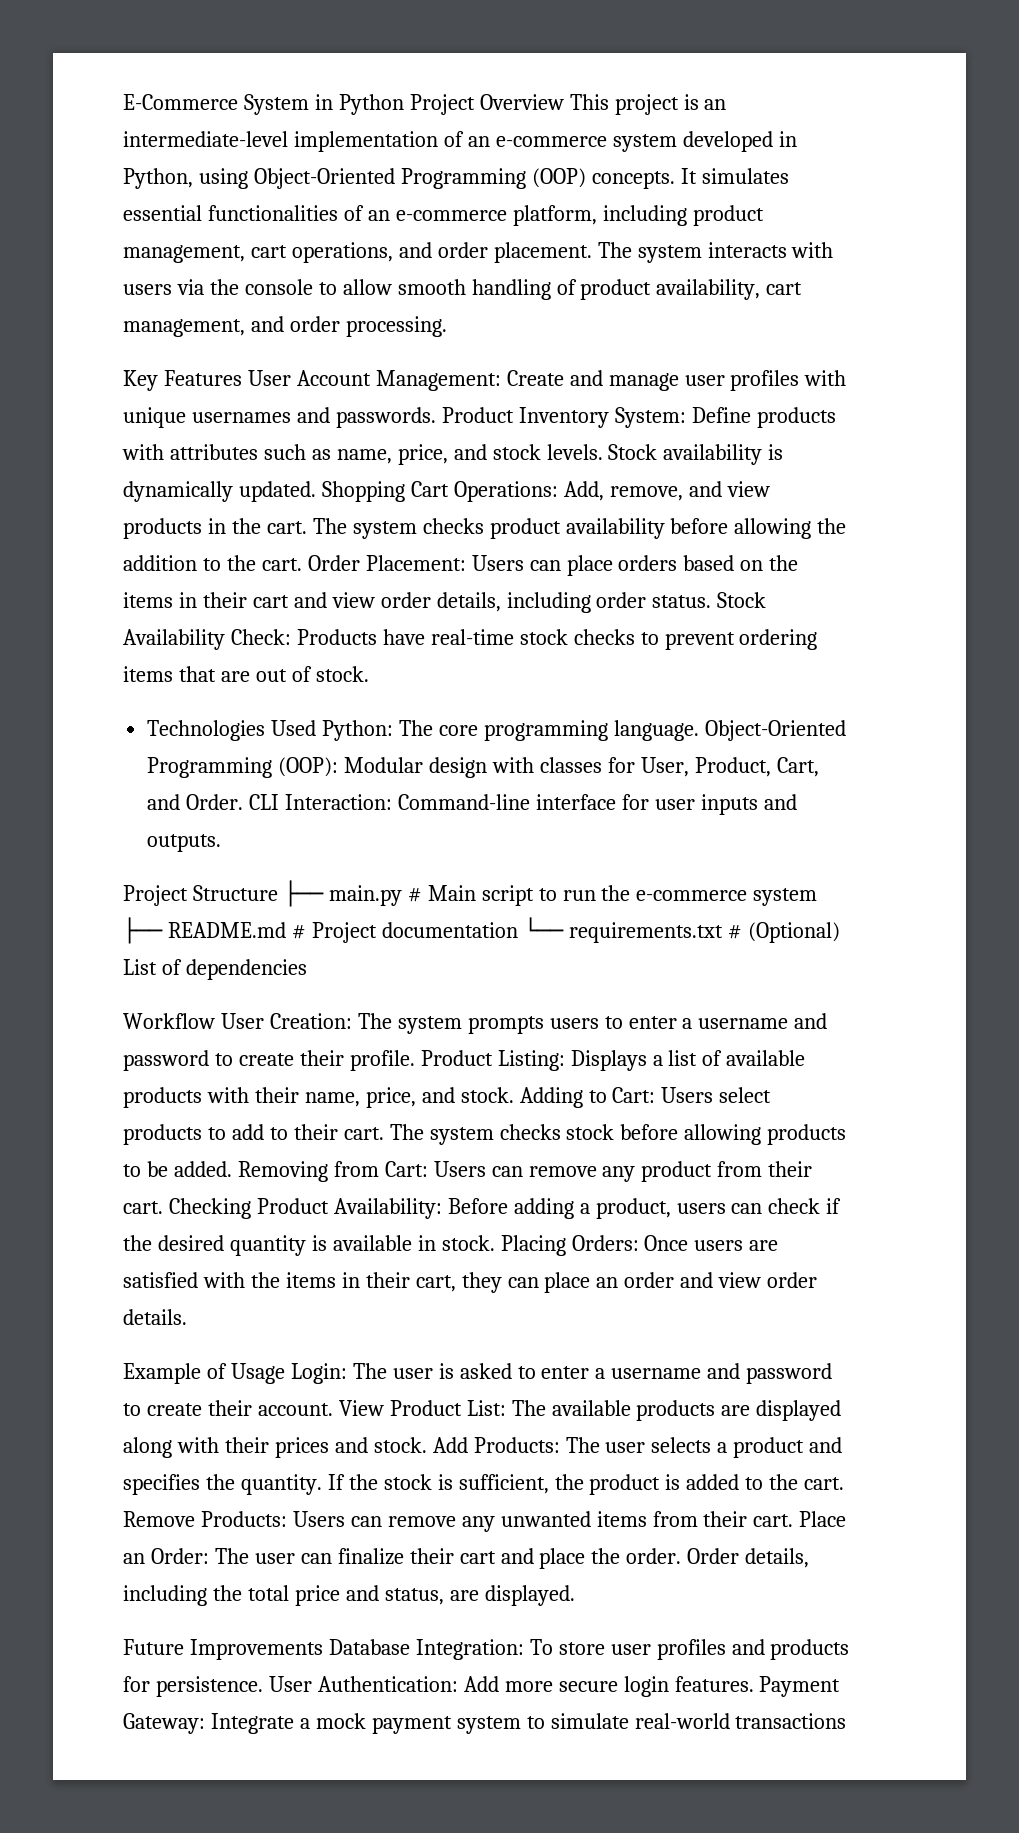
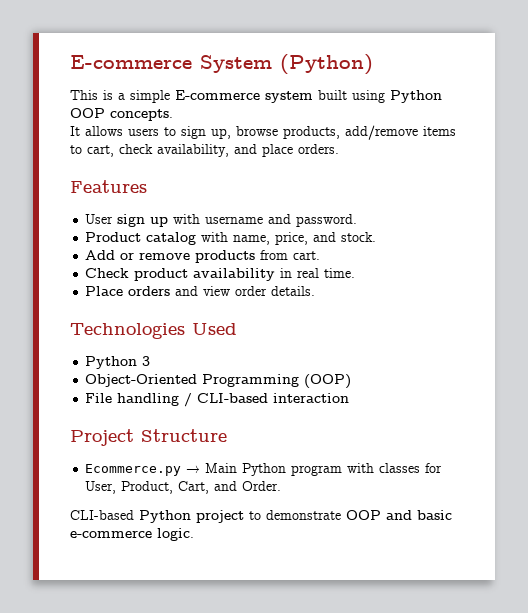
- E-Commerce System in Python Project Overview This project is an intermediate-level implementation of an e-commerce system developed in Python, using Object-Oriented Programming (OOP) concepts. It simulates essential functionalities of an e-commerce platform, including product management, cart operations, and order placement. The system interacts with users via the console to allow smooth handling of product availability, cart management, and order processing.
- Key Features User Account Management: Create and manage user profiles with unique usernames and passwords. Product Inventory System: Define products with attributes such as name, price, and stock levels. Stock availability is dynamically updated. Shopping Cart Operations: Add, remove, and view products in the cart. The system checks product availability before allowing the addition to the cart. Order Placement: Users can place orders based on the items in their cart and view order details, including order status. Stock Availability Check: Products have real-time stock checks to prevent ordering items that are out of stock.
- Technologies Used Python: The core programming language. Object-Oriented Programming (OOP): Modular design with classes for User, Product, Cart, and Order. CLI Interaction: Command-line interface for user inputs and outputs.
- Project Structure ├── main.py # Main script to run the e-commerce system ├── README.md # Project documentation └── requirements.txt # (Optional) List of dependencies
- Workflow User Creation: The system prompts users to enter a username and password to create their profile. Product Listing: Displays a list of available products with their name, price, and stock. Adding to Cart: Users select products to add to their cart. The system checks stock before allowing products to be added. Removing from Cart: Users can remove any product from their cart. Checking Product Availability: Before adding a product, users can check if the desired quantity is available in stock. Placing Orders: Once users are satisfied with the items in their cart, they can place an order and view order details.
- Example of Usage Login: The user is asked to enter a username and password to create their account. View Product List: The available products are displayed along with their prices and stock. Add Products: The user selects a product and specifies the quantity. If the stock is sufficient, the product is added to the cart. Remove Products: Users can remove any unwanted items from their cart. Place an Order: The user can finalize their cart and place the order. Order details, including the total price and status, are displayed.
- Future Improvements Database Integration: To store user profiles and products for persistence. User Authentication: Add more secure login features. Payment Gateway: Integrate a mock payment system to simulate real-world transactions
+ E-commerce System (Python)
+ This is a simple E-commerce system built using Python OOP concepts.
+ It allows users to sign up, browse products, add/remove items to cart, check availability, and place orders.
+ Features
+ User sign up with username and password.
+ Product catalog with name, price, and stock.
+ Add or remove products from cart.
+ Check product availability in real time.
+ Place orders and view order details.
+ Technologies Used
+ Python 3
+ Object-Oriented Programming (OOP)
+ File handling / CLI-based interaction
+ Project Structure
+ Ecommerce.py → Main Python program with classes for User, Product, Cart, and Order.
+ CLI-based Python project to demonstrate OOP and basic e-commerce logic.

